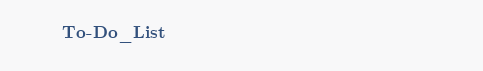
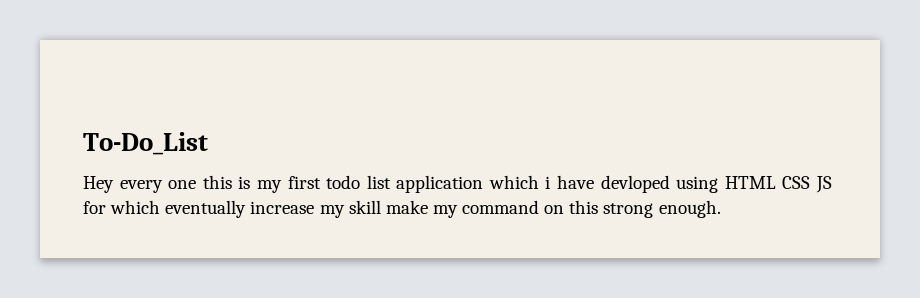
+ Hey every one this is my first todo list application which i have devloped using HTML CSS JS for which eventually increase my skill make my command on this strong enough.

